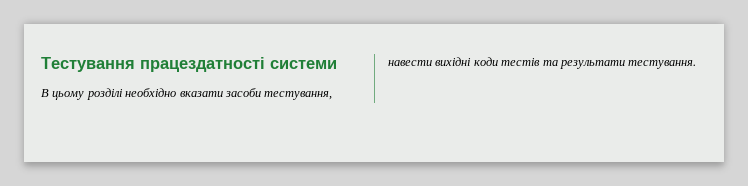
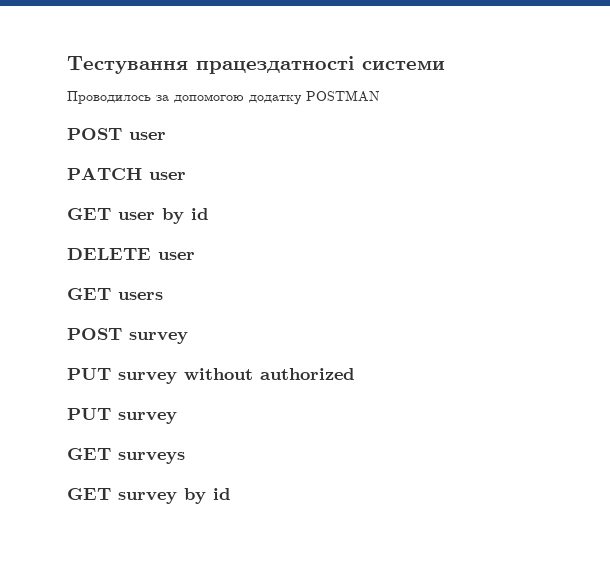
- В цьому розділі необхідно вказати засоби тестування, навести вихідні коди тестів та результати тестування.
+ Проводилось за допомогою додатку POSTMAN
+ POST user
+ PATCH user
+ GET user by id
+ DELETE user
+ GET users
+ POST survey
+ PUT survey without authorized
+ PUT survey
+ GET surveys
+ GET survey by id

